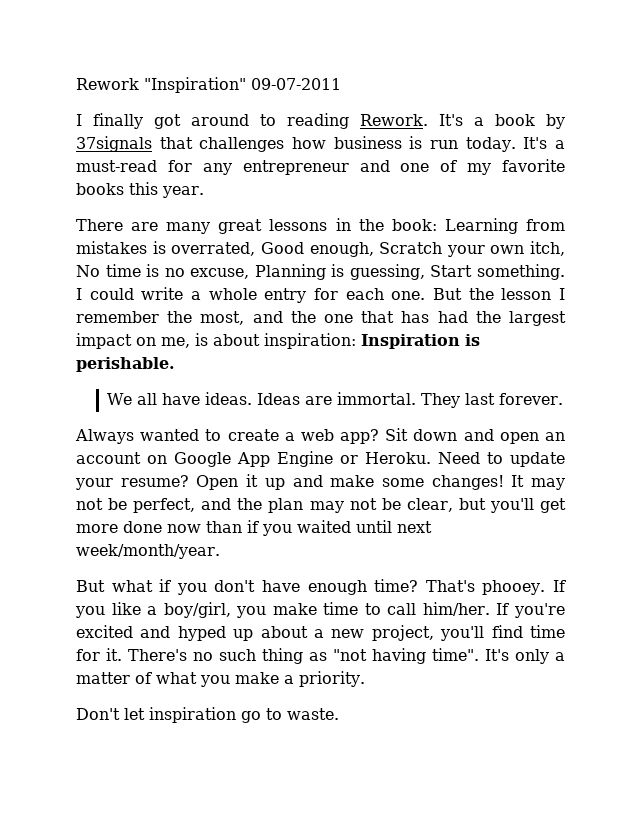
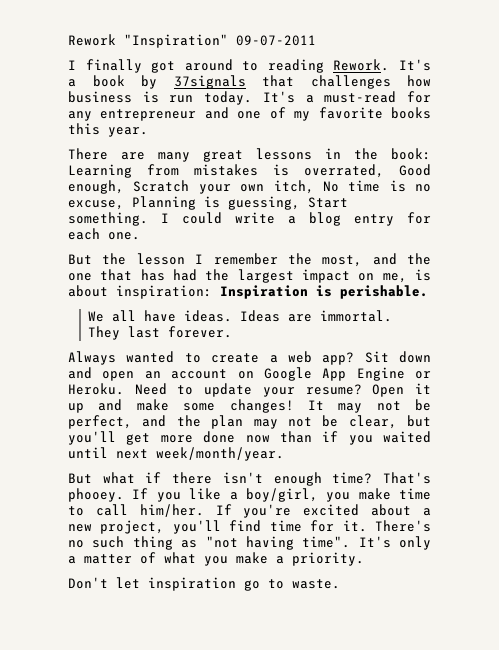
- I could write a whole entry for each one. But the lesson I remember the most, and the one that has had the largest impact on me, is about inspiration: Inspiration is perishable.
+ I could write a blog entry for each one.
+ But the lesson I remember the most, and the one that has had the largest impact on me, is about inspiration: Inspiration is perishable.
- But what if you don't have enough time?
+ But what if there isn't enough time?
- If you're excited and hyped up about a new project, you'll find time for it.
+ If you're excited about a new project, you'll find time for it.

